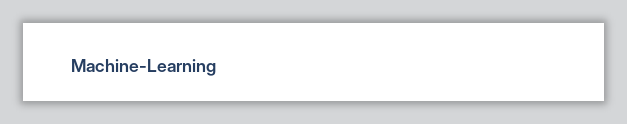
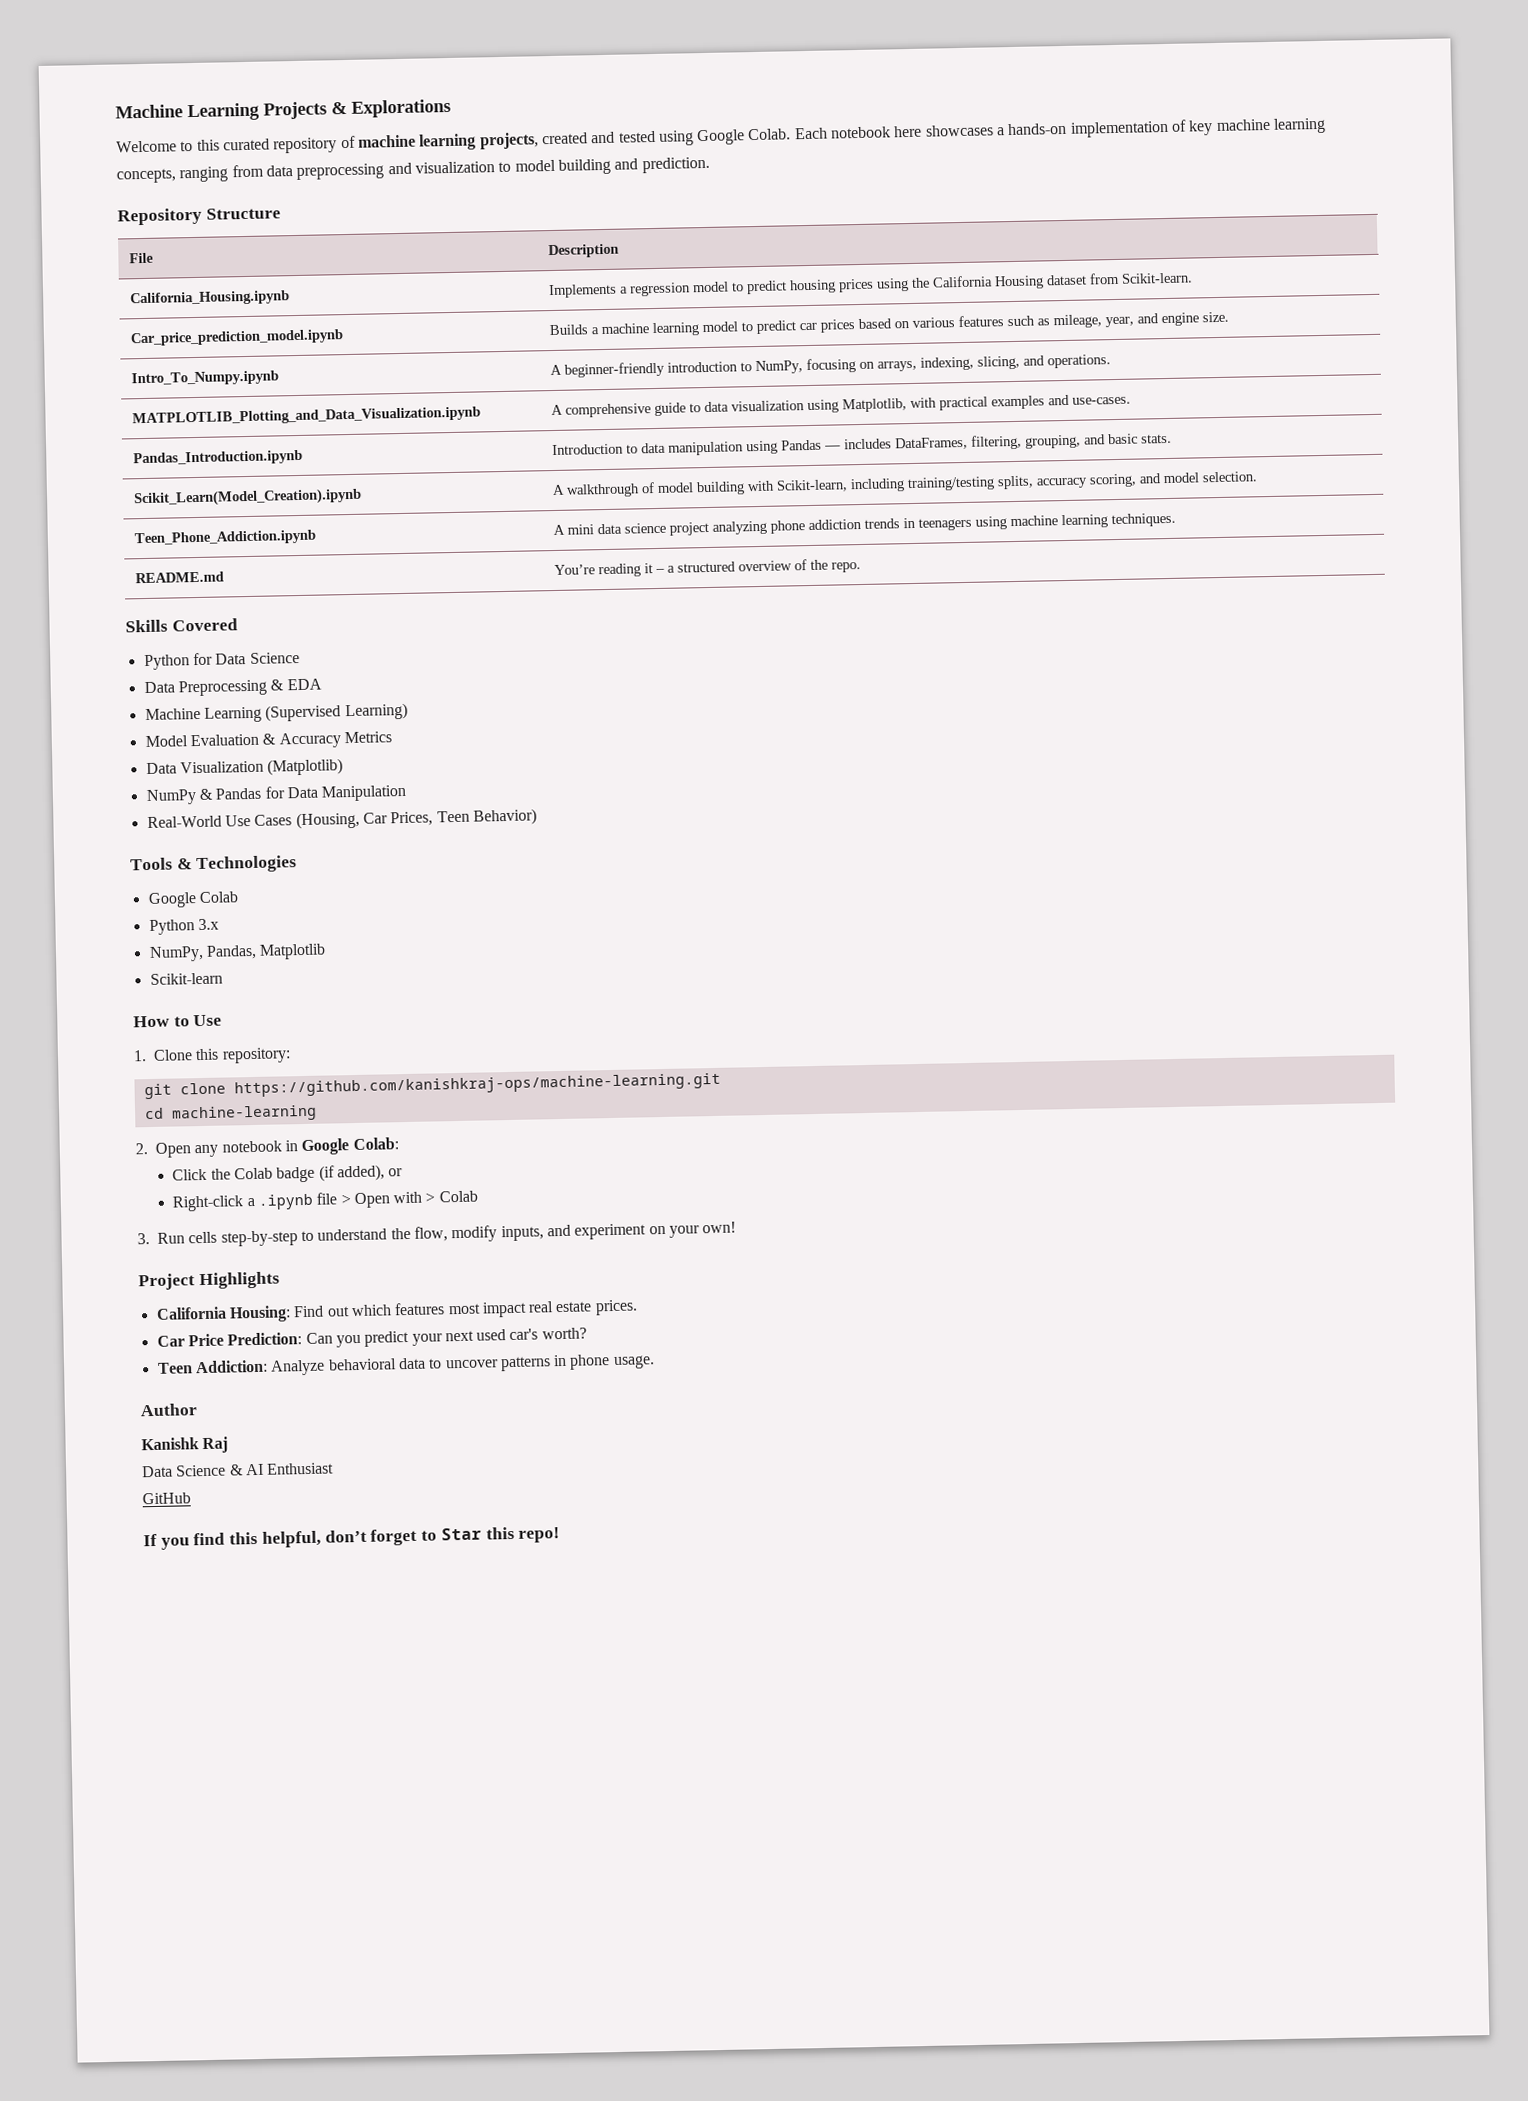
- Machine-Learning
+ Machine Learning Projects & Explorations
+ Welcome to this curated repository of machine learning projects, created and tested using Google Colab. Each notebook here showcases a hands-on implementation of key machine learning concepts, ranging from data preprocessing and visualization to model building and prediction.
+ Repository Structure
+ File | Description
+ California_Housing.ipynb | Implements a regression model to predict housing prices using the California Housing dataset from Scikit-learn.
+ Car_price_prediction_model.ipynb | Builds a machine learning model to predict car prices based on various features such as mileage, year, and engine size.
+ Intro_To_Numpy.ipynb | A beginner-friendly introduction to NumPy, focusing on arrays, indexing, slicing, and operations.
+ MATPLOTLIB_Plotting_and_Data_Visualization.ipynb | A comprehensive guide to data visualization using Matplotlib, with practical examples and use-cases.
+ Pandas_Introduction.ipynb | Introduction to data manipulation using Pandas — includes DataFrames, filtering, grouping, and basic stats.
+ Scikit_Learn(Model_Creation).ipynb | A walkthrough of model building with Scikit-learn, including training/testing splits, accuracy scoring, and model selection.
+ Teen_Phone_Addiction.ipynb | A mini data science project analyzing phone addiction trends in teenagers using machine learning techniques.
+ README.md | You’re reading it – a structured overview of the repo.
+ Skills Covered
+ Python for Data Science
+ Data Preprocessing & EDA
+ Machine Learning (Supervised Learning)
+ Model Evaluation & Accuracy Metrics
+ Data Visualization (Matplotlib)
+ NumPy & Pandas for Data Manipulation
+ Real-World Use Cases (Housing, Car Prices, Teen Behavior)
+ Tools & Technologies
+ Google Colab
+ Python 3.x
+ NumPy, Pandas, Matplotlib
+ Scikit-learn
+ How to Use
+ 1. Clone this repository:
+ git clone https://github.com/kanishkraj-ops/machine-learning.git
+ cd machine-learning
+ 2. Open any notebook in Google Colab:
+ Click the Colab badge (if added), or
+ Right-click a .ipynb file > Open with > Colab
+ 3. Run cells step-by-step to understand the flow, modify inputs, and experiment on your own!
+ Project Highlights
+ California Housing: Find out which features most impact real estate prices.
+ Car Price Prediction: Can you predict your next used car's worth?
+ Teen Addiction: Analyze behavioral data to uncover patterns in phone usage.
+ Author
+ Kanishk Raj
+ Data Science & AI Enthusiast
+ GitHub
+ If you find this helpful, don’t forget to Star this repo!

